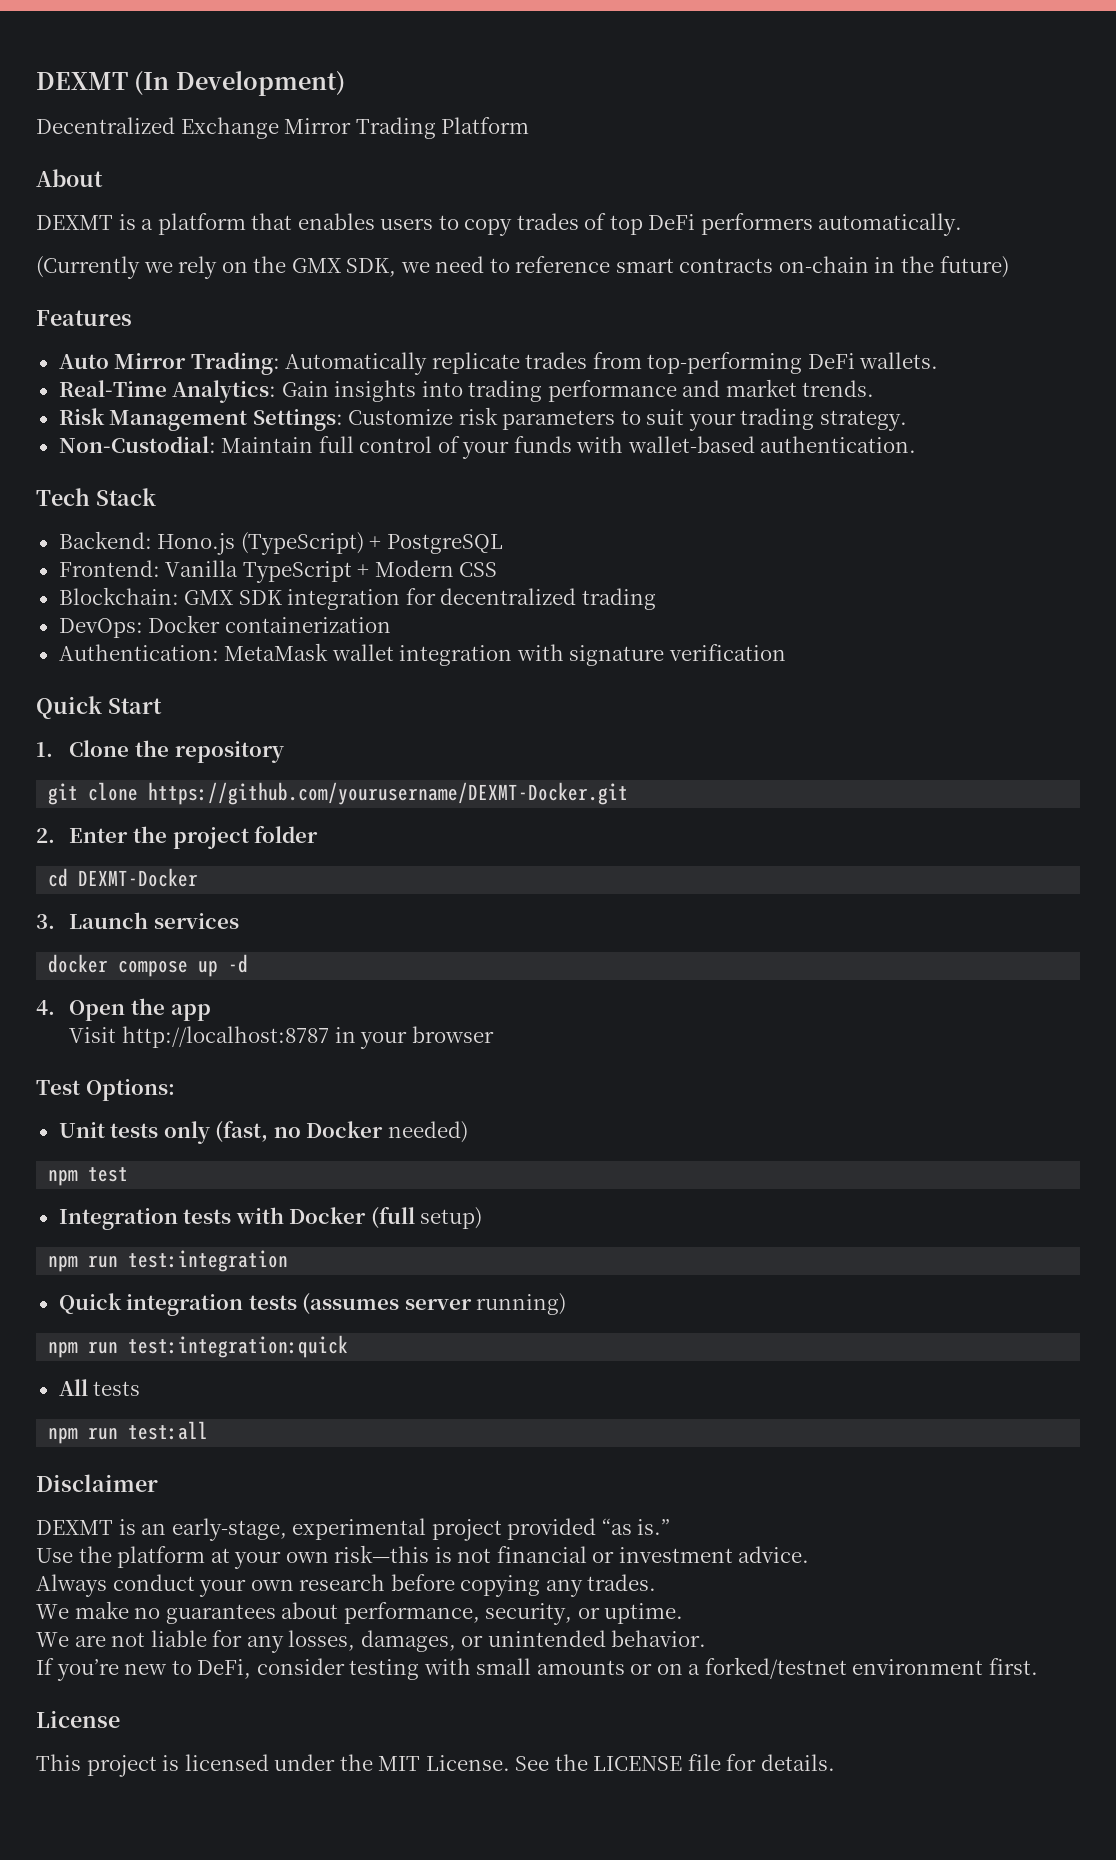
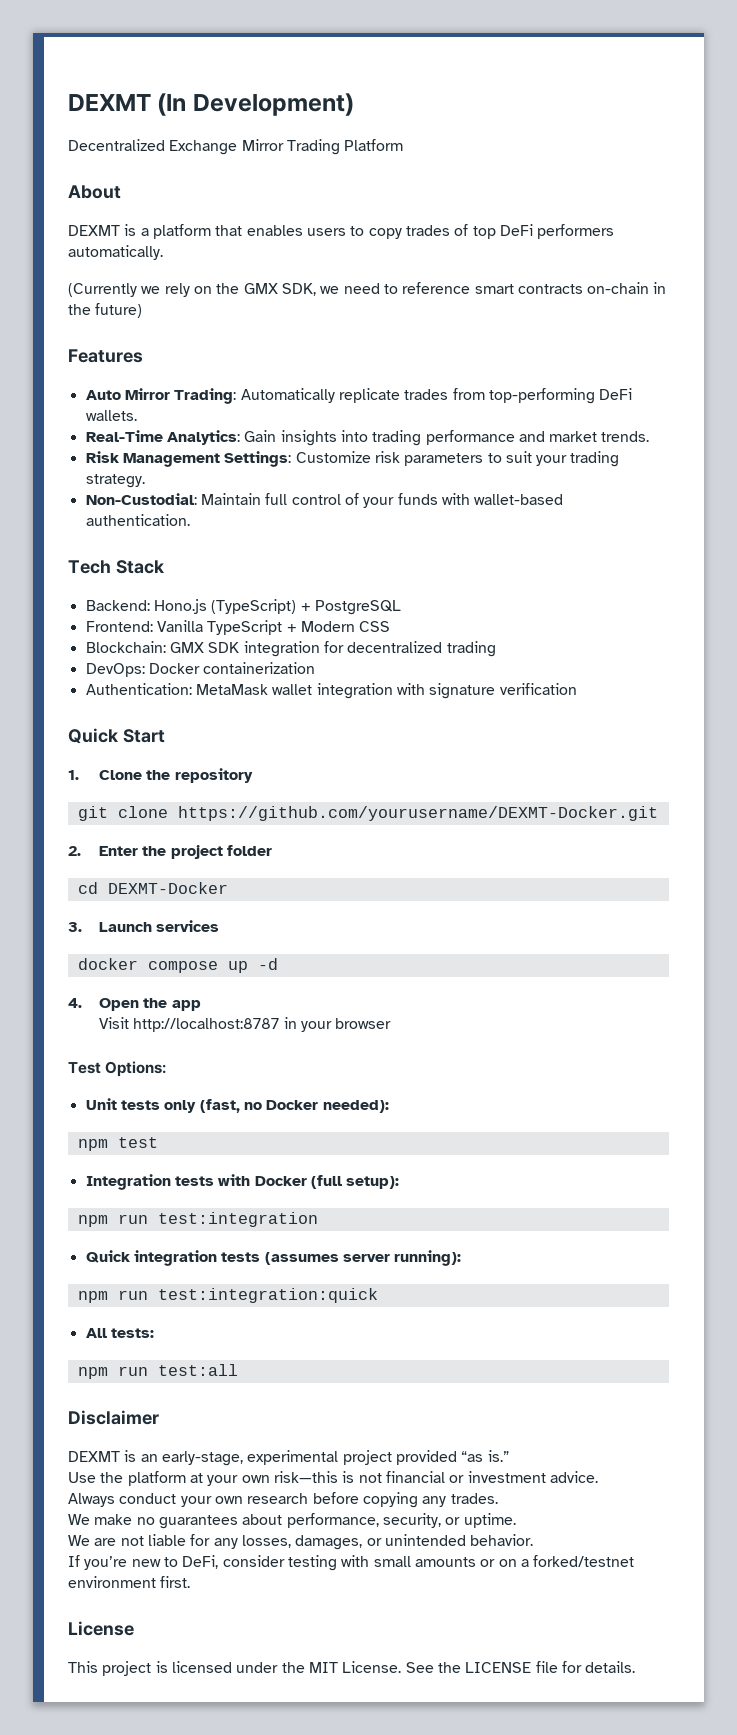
- Unit tests only (fast, no Docker needed)
+ Unit tests only (fast, no Docker needed):
- Integration tests with Docker (full setup)
+ Integration tests with Docker (full setup):
- Quick integration tests (assumes server running)
+ Quick integration tests (assumes server running):
- All tests
+ All tests:

